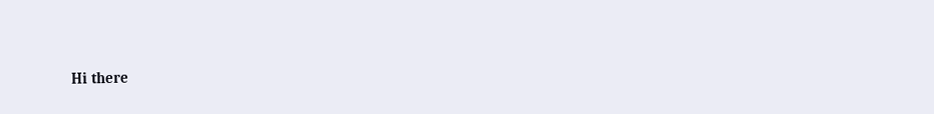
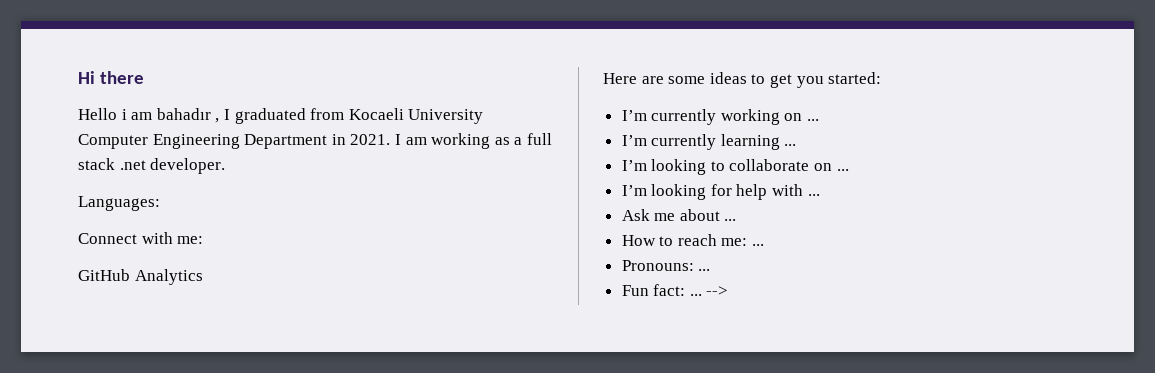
+ Hello i am bahadır , I graduated from Kocaeli University Computer Engineering Department in 2021. I am working as a full stack .net developer.
+ Languages:
+ Connect with me:
+ GitHub Analytics
+ Here are some ideas to get you started:
+ I’m currently working on ...
+ I’m currently learning ...
+ I’m looking to collaborate on ...
+ I’m looking for help with ...
+ Ask me about ...
+ How to reach me: ...
+ Pronouns: ...
+ Fun fact: ... -->

